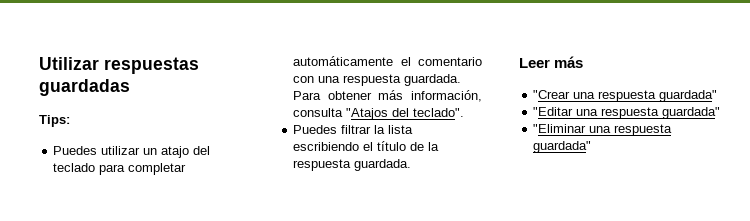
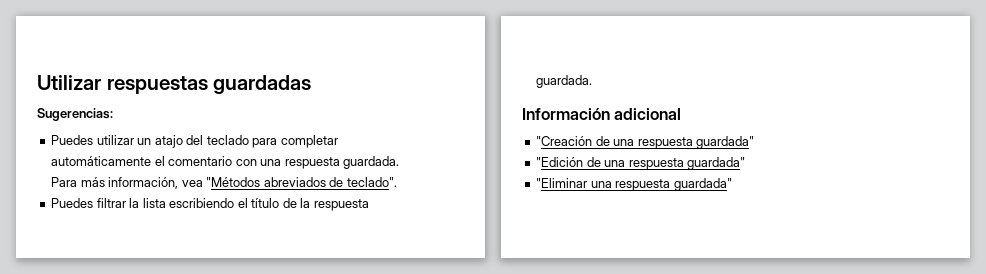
- Tips:
+ Sugerencias:
- Para obtener más información, consulta "Atajos del teclado".
+ Para más información, vea "Métodos abreviados de teclado".
- Leer más
- "Crear una respuesta guardada"
- "Editar una respuesta guardada"
+ Información adicional
+ "Creación de una respuesta guardada"
+ "Edición de una respuesta guardada"

